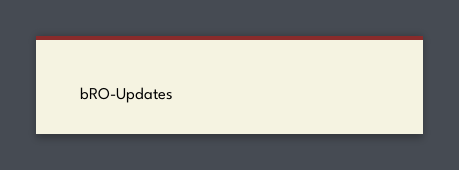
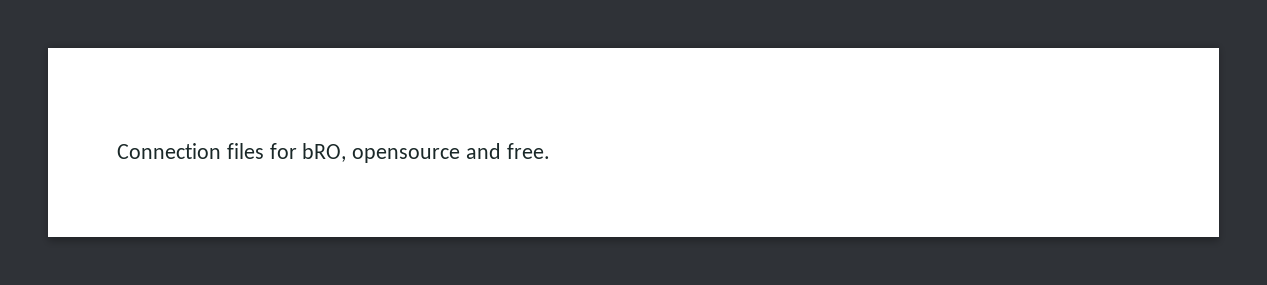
- bRO-Updates
+ Connection files for bRO, opensource and free.

